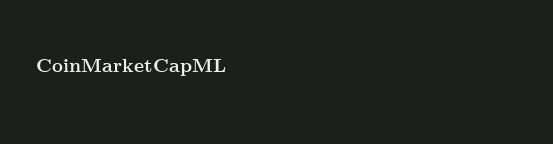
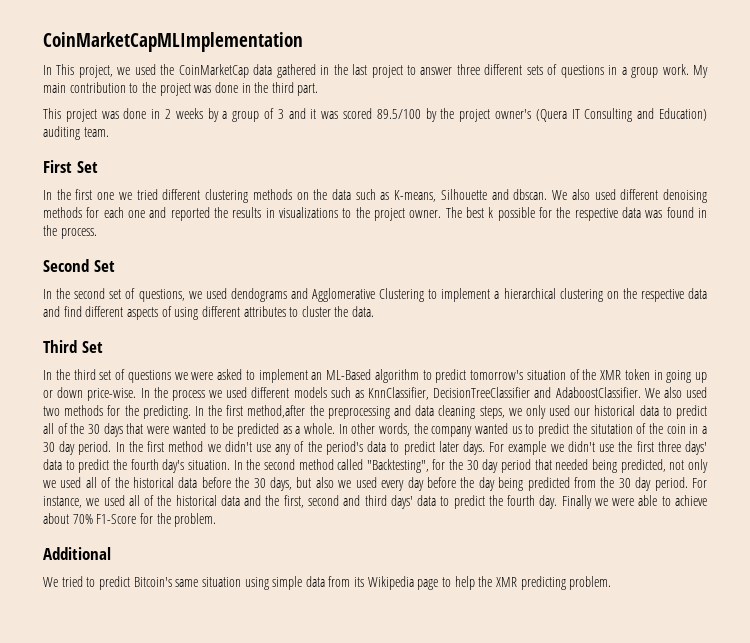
- CoinMarketCapML
+ CoinMarketCapMLImplementation
+ In This project, we used the CoinMarketCap data gathered in the last project to answer three different sets of questions in a group work. My main contribution to the project was done in the third part.
+ This project was done in 2 weeks by a group of 3 and it was scored 89.5/100 by the project owner's (Quera IT Consulting and Education) auditing team.
+ First Set
+ In the first one we tried different clustering methods on the data such as K-means, Silhouette and dbscan. We also used different denoising methods for each one and reported the results in visualizations to the project owner. The best k possible for the respective data was found in the process.
+ Second Set
+ In the second set of questions, we used dendograms and Agglomerative Clustering to implement a hierarchical clustering on the respective data and find different aspects of using different attributes to cluster the data.
+ Third Set
+ In the third set of questions we were asked to implement an ML-Based algorithm to predict tomorrow's situation of the XMR token in going up or down price-wise. In the process we used different models such as KnnClassifier, DecisionTreeClassifier and AdaboostClassifier. We also used two methods for the predicting. In the first method,after the preprocessing and data cleaning steps, we only used our historical data to predict all of the 30 days that were wanted to be predicted as a whole. In other words, the company wanted us to predict the situtation of the coin in a 30 day period. In the first method we didn't use any of the period's data to predict later days. For example we didn't use the first three days' data to predict the fourth day's situation. In the second method called "Backtesting", for the 30 day period that needed being predicted, not only we used all of the historical data before the 30 days, but also we used every day before the day being predicted from the 30 day period. For instance, we used all of the historical data and the first, second and third days' data to predict the fourth day. Finally we were able to achieve about 70% F1-Score for the problem.
+ Additional
+ We tried to predict Bitcoin's same situation using simple data from its Wikipedia page to help the XMR predicting problem.

